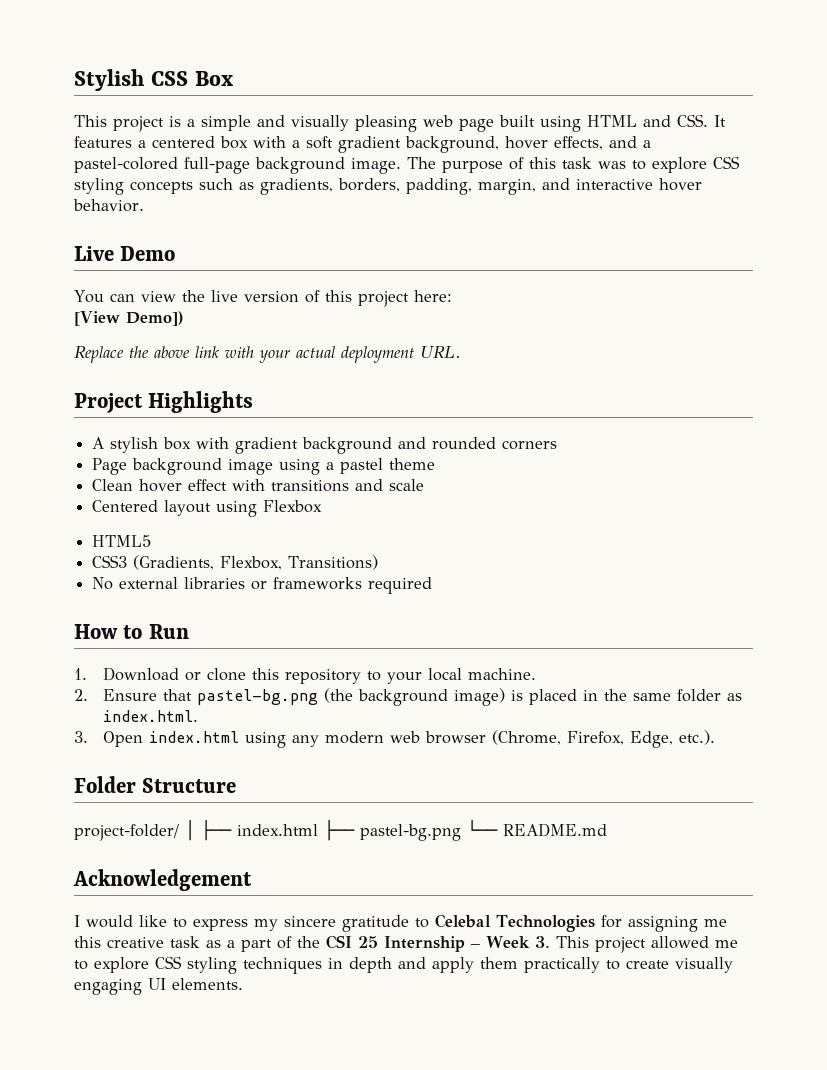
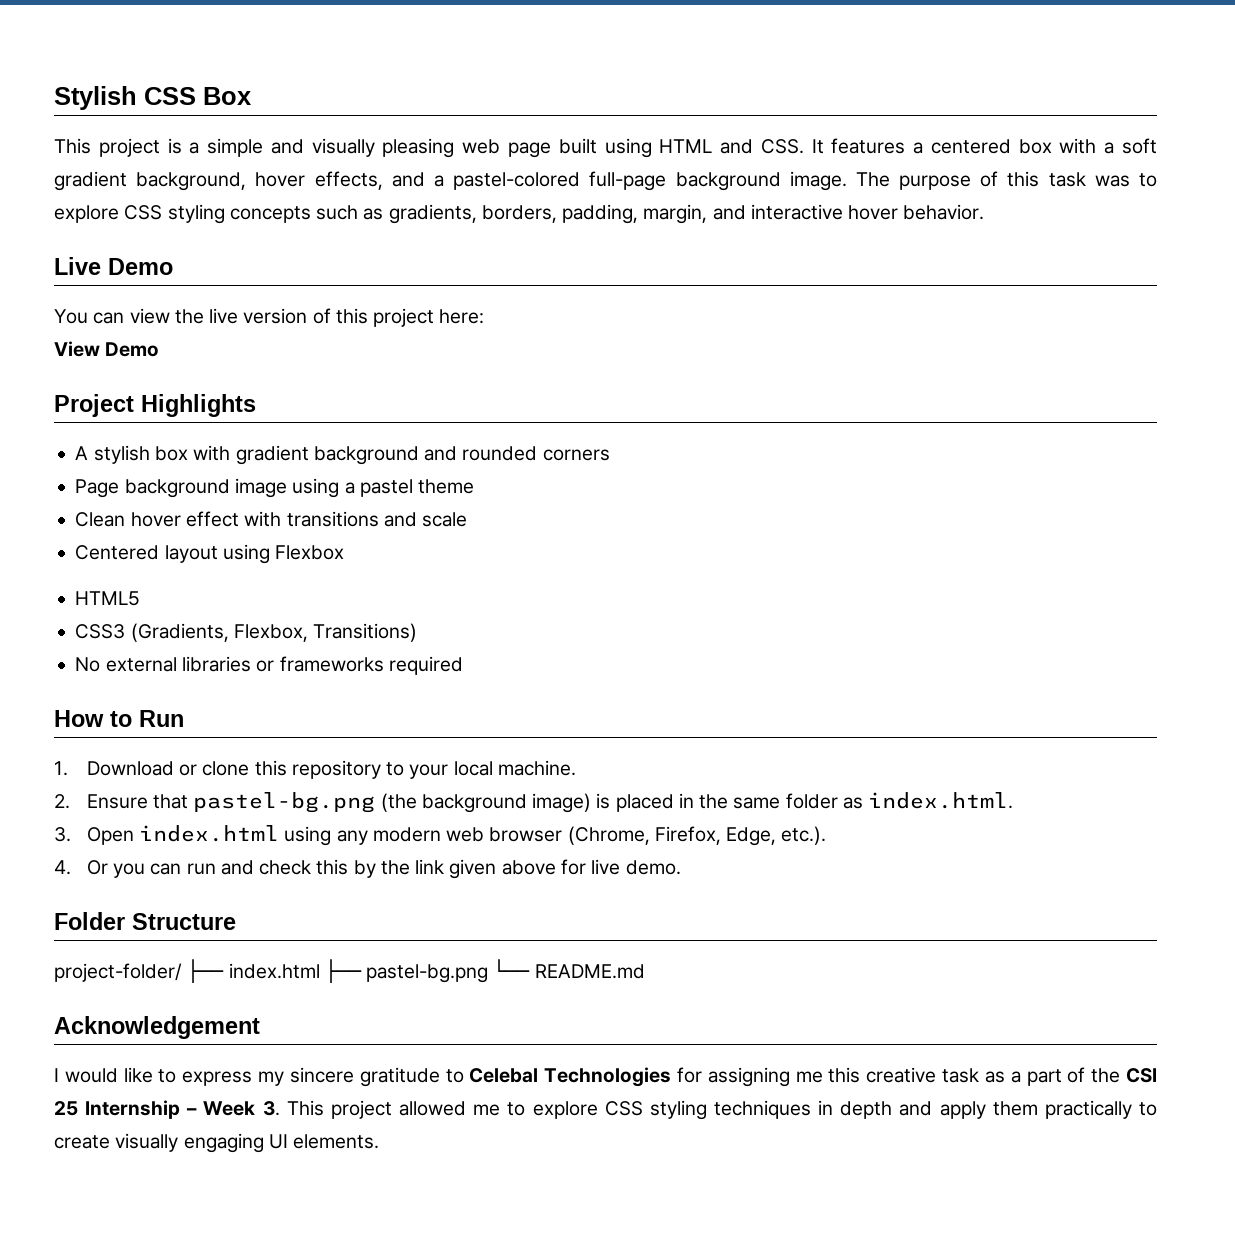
- [View Demo])
- Replace the above link with your actual deployment URL.
+ View Demo
+ 4. Or you can run and check this by the link given above for live demo.
- project-folder/ │ ├── index.html ├── pastel-bg.png └── README.md
+ project-folder/ ├── index.html ├── pastel-bg.png └── README.md

